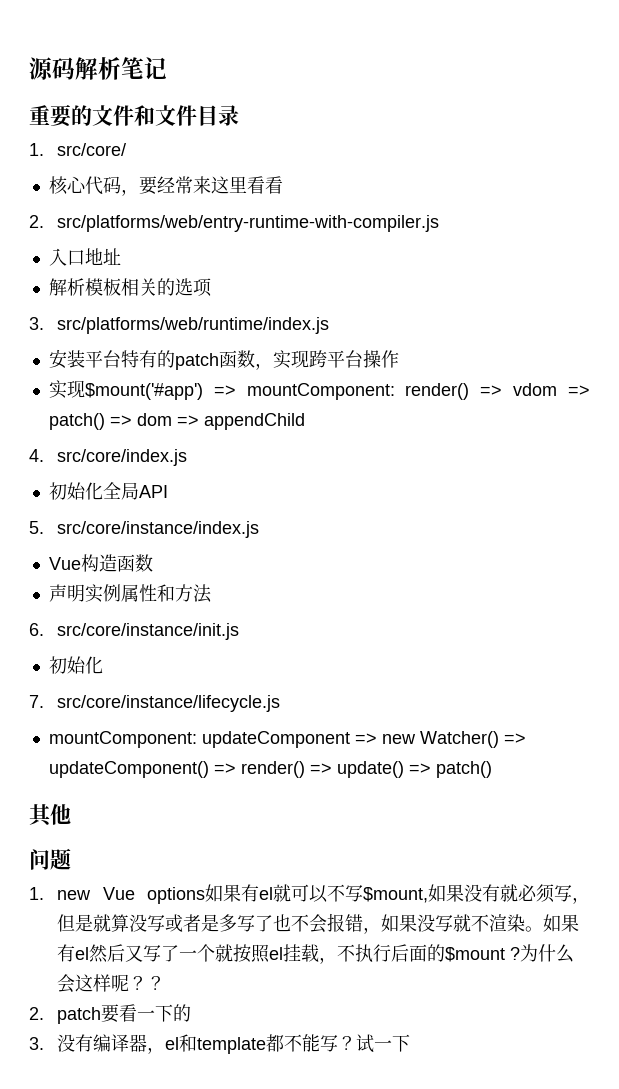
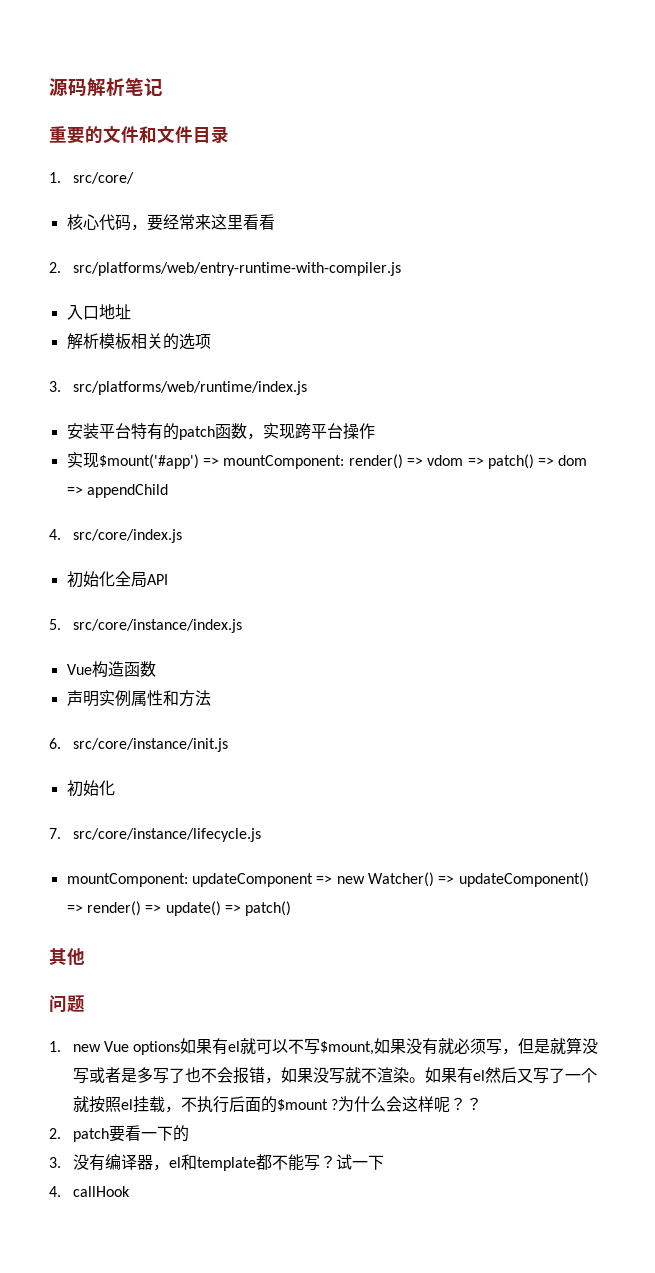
+ 4. callHook

